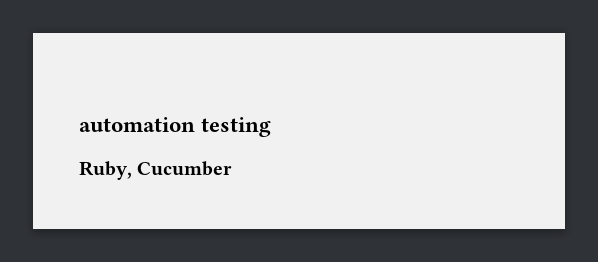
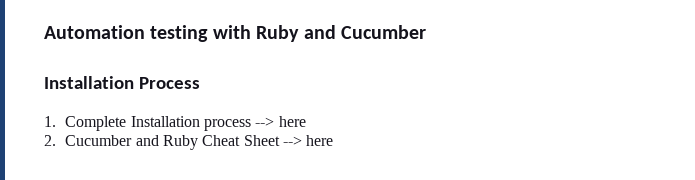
- automation testing
- Ruby, Cucumber
+ Automation testing with Ruby and Cucumber
+ Installation Process
+ 1. Complete Installation process --> here
+ 2. Cucumber and Ruby Cheat Sheet --> here

